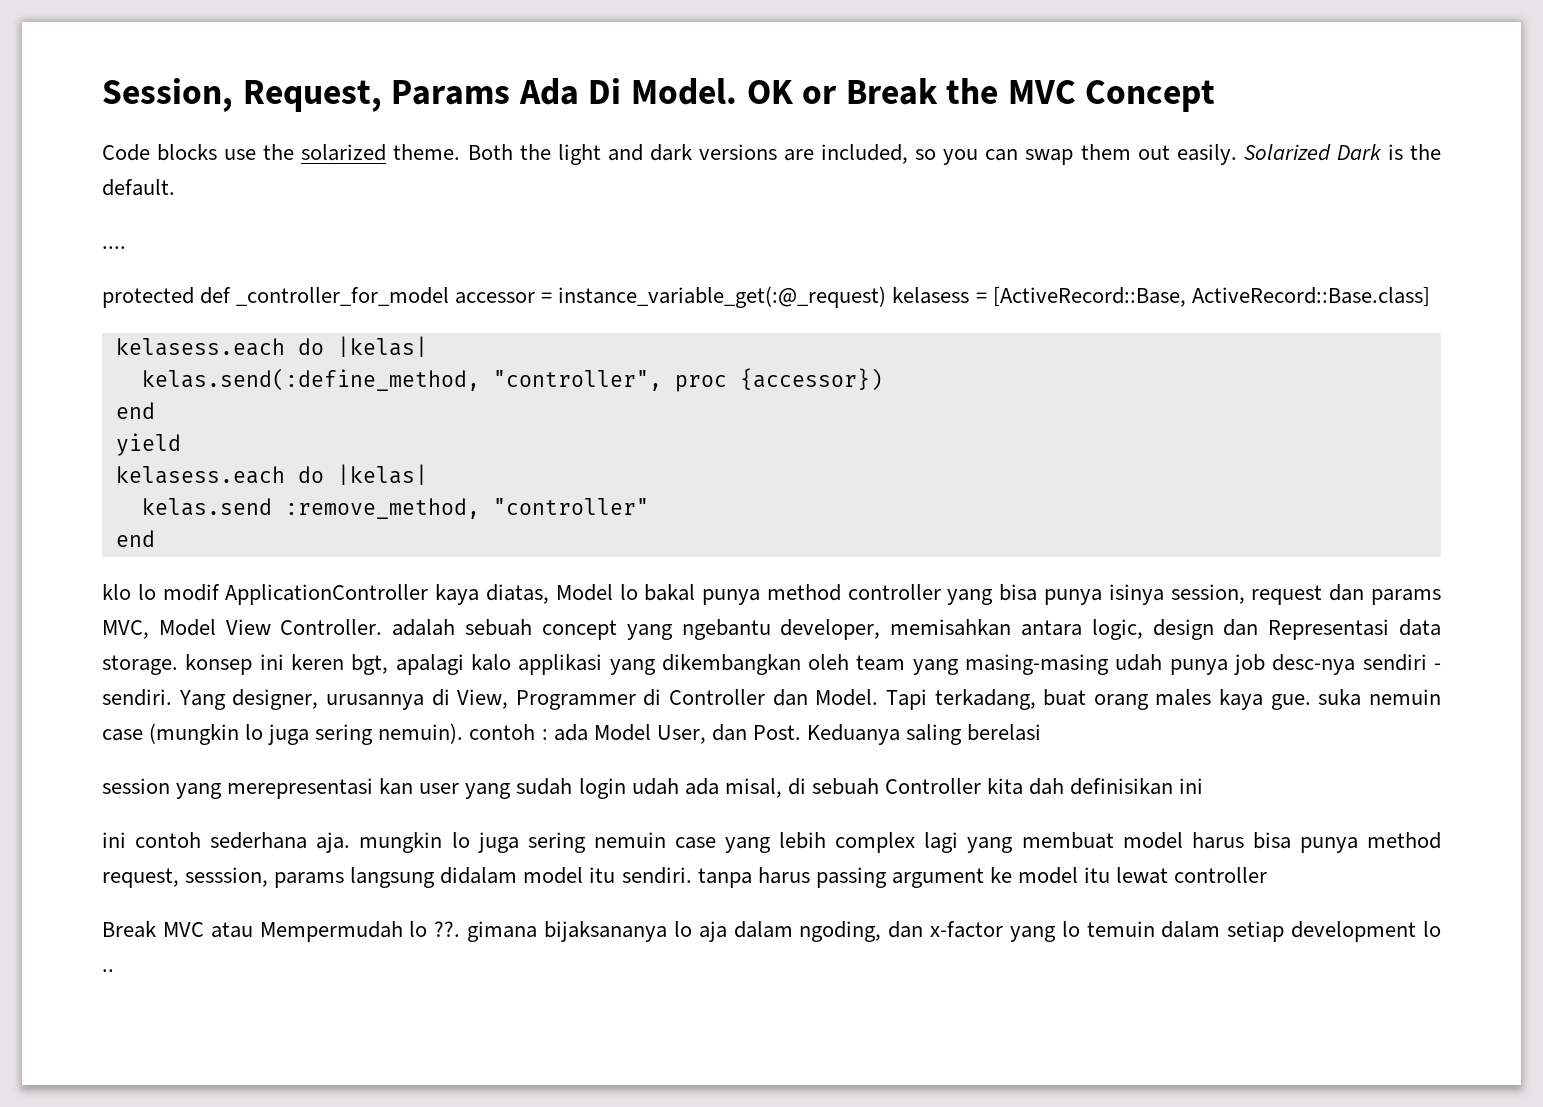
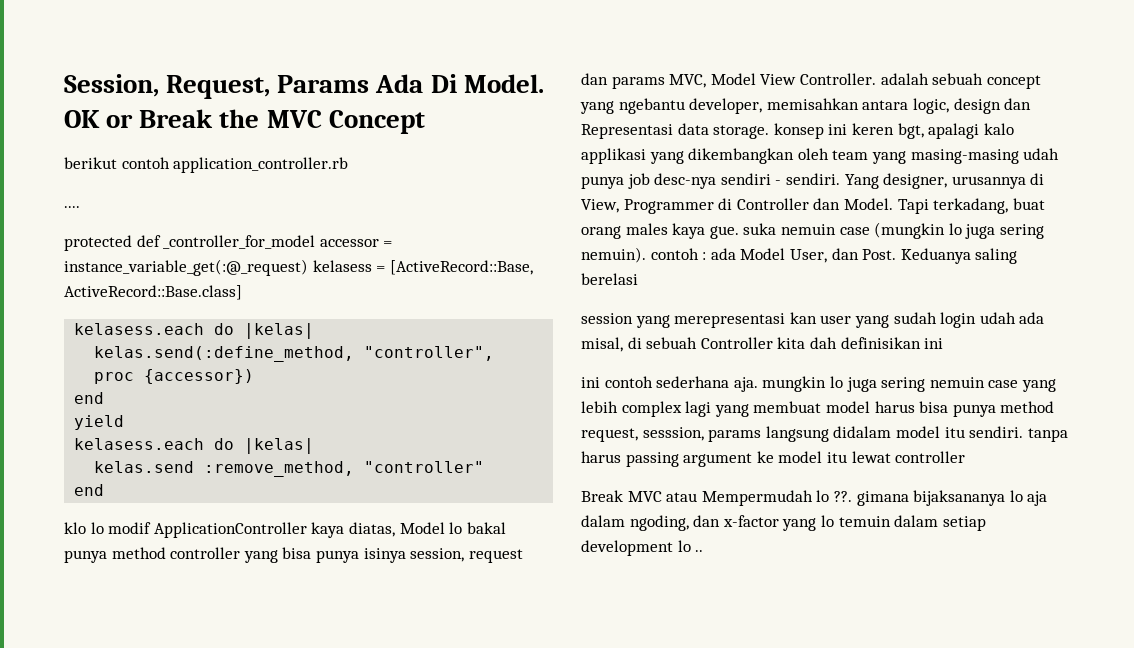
- Code blocks use the solarized theme. Both the light and dark versions are included, so you can swap them out easily. Solarized Dark is the default.
+ berikut contoh application_controller.rb

